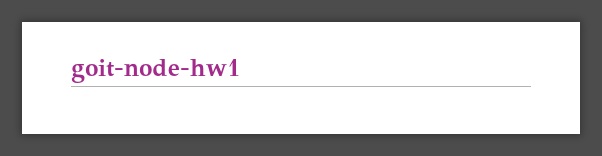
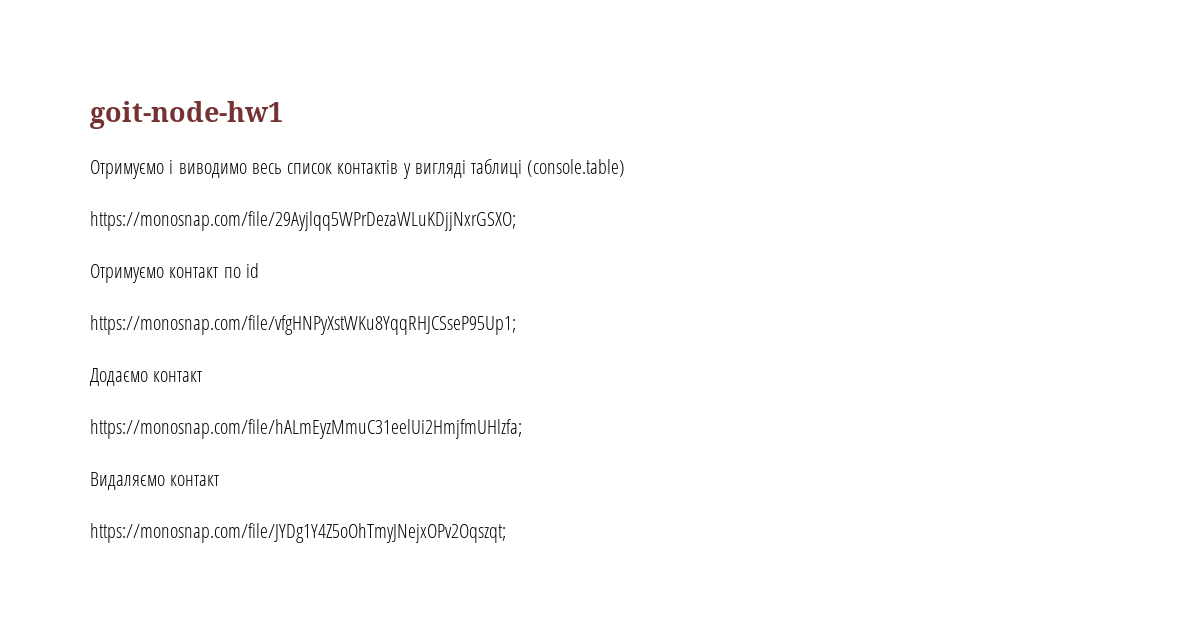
+ Отримуємо і виводимо весь список контактів у вигляді таблиці (console.table)
+ https://monosnap.com/file/29Ayjlqq5WPrDezaWLuKDjjNxrGSXO;
+ Отримуємо контакт по id
+ https://monosnap.com/file/vfgHNPyXstWKu8YqqRHJCSseP95Up1;
+ Додаємо контакт
+ https://monosnap.com/file/hALmEyzMmuC31eelUi2HmjfmUHlzfa;
+ Видаляємо контакт
+ https://monosnap.com/file/JYDg1Y4Z5oOhTmyJNejxOPv2Oqszqt;

